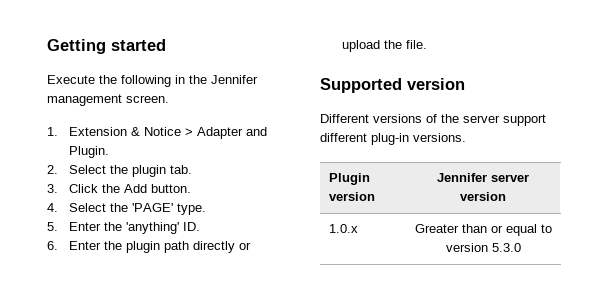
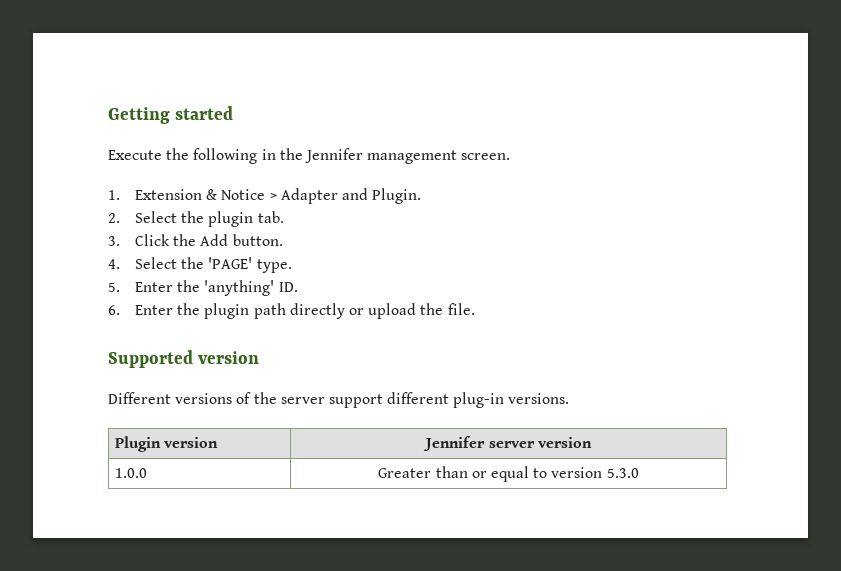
- 1.0.x | Greater than or equal to version 5.3.0
+ 1.0.0 | Greater than or equal to version 5.3.0

